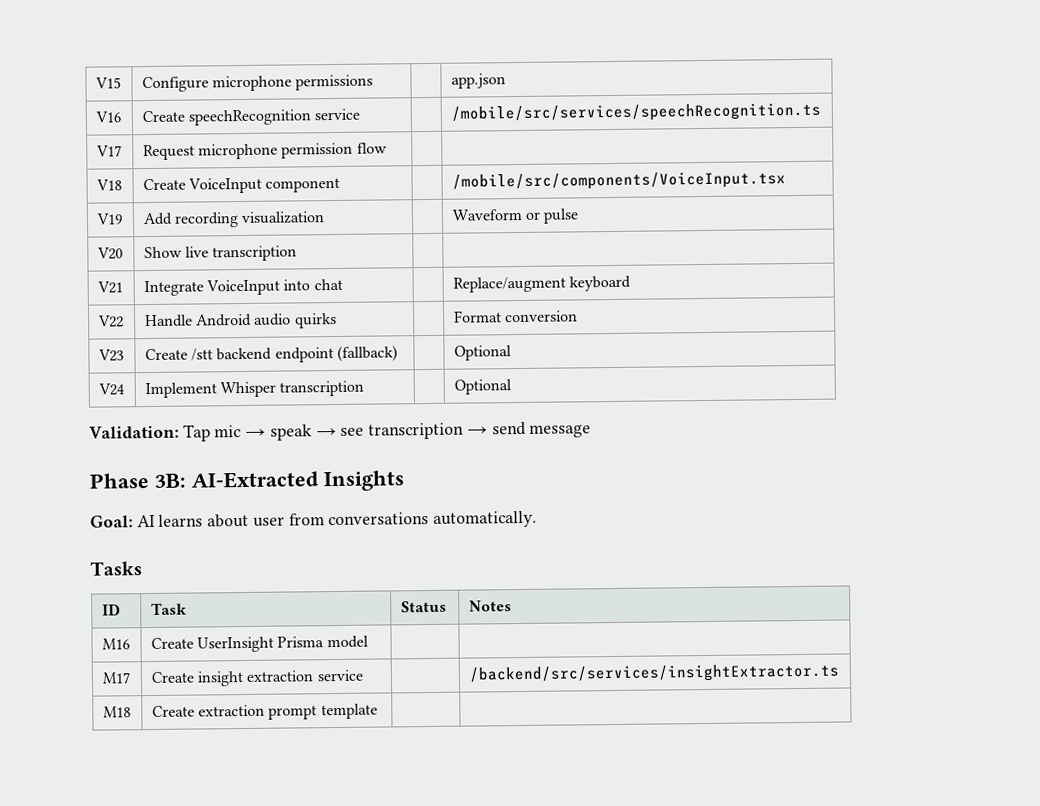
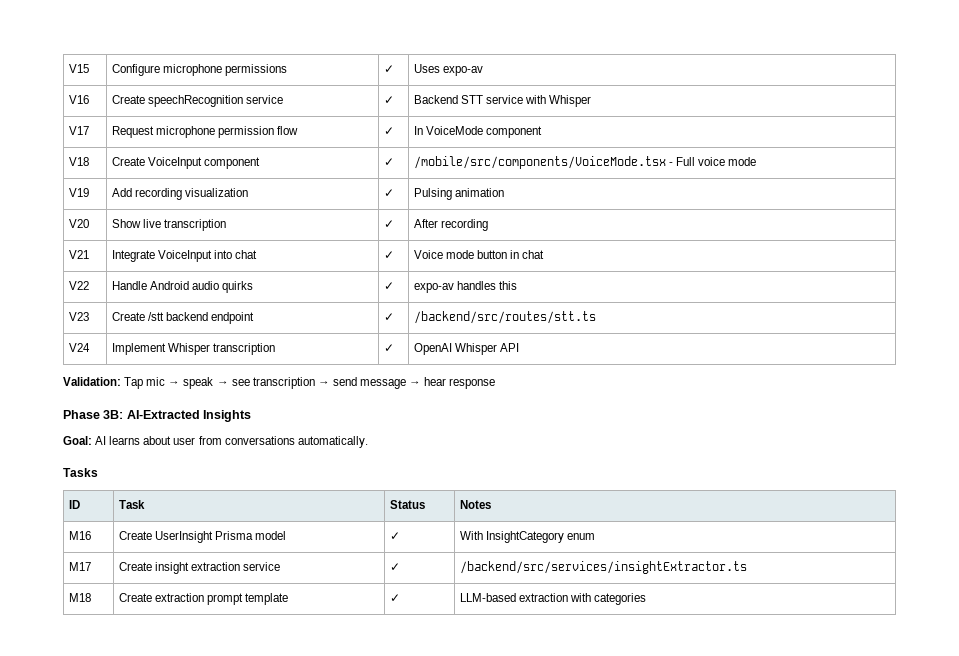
- V15 | Configure microphone permissions | | app.json
+ V15 | Configure microphone permissions | ✓ | Uses expo-av
- V16 | Create speechRecognition service | | /mobile/src/services/speechRecognition.ts
+ V16 | Create speechRecognition service | ✓ | Backend STT service with Whisper
- V17 | Request microphone permission flow | |
+ V17 | Request microphone permission flow | ✓ | In VoiceMode component
- V18 | Create VoiceInput component | | /mobile/src/components/VoiceInput.tsx
+ V18 | Create VoiceInput component | ✓ | /mobile/src/components/VoiceMode.tsx - Full voice mode
- V19 | Add recording visualization | | Waveform or pulse
+ V19 | Add recording visualization | ✓ | Pulsing animation
- V20 | Show live transcription | |
+ V20 | Show live transcription | ✓ | After recording
- V21 | Integrate VoiceInput into chat | | Replace/augment keyboard
+ V21 | Integrate VoiceInput into chat | ✓ | Voice mode button in chat
- V22 | Handle Android audio quirks | | Format conversion
+ V22 | Handle Android audio quirks | ✓ | expo-av handles this
- V23 | Create /stt backend endpoint (fallback) | | Optional
+ V23 | Create /stt backend endpoint | ✓ | /backend/src/routes/stt.ts
- V24 | Implement Whisper transcription | | Optional
+ V24 | Implement Whisper transcription | ✓ | OpenAI Whisper API
- Validation: Tap mic → speak → see transcription → send message
+ Validation: Tap mic → speak → see transcription → send message → hear response
- M16 | Create UserInsight Prisma model | |
+ M16 | Create UserInsight Prisma model | ✓ | With InsightCategory enum
- M17 | Create insight extraction service | | /backend/src/services/insightExtractor.ts
+ M17 | Create insight extraction service | ✓ | /backend/src/services/insightExtractor.ts
- M18 | Create extraction prompt template | |
+ M18 | Create extraction prompt template | ✓ | LLM-based extraction with categories

